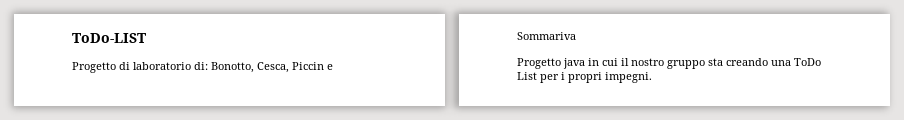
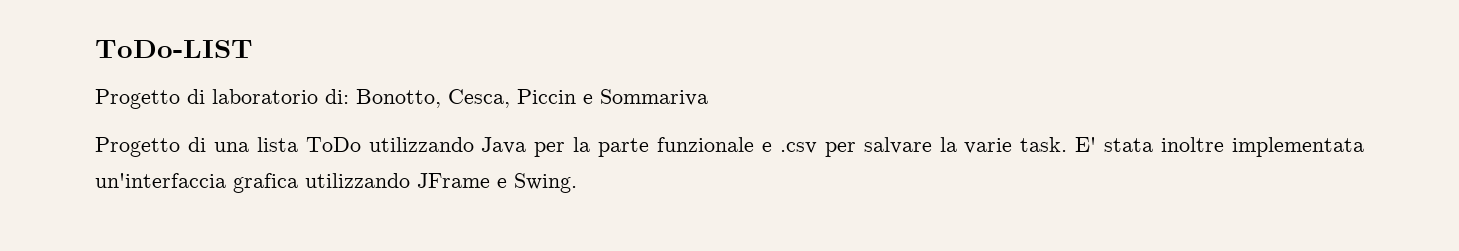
- Progetto java in cui il nostro gruppo sta creando una ToDo List per i propri impegni.
+ Progetto di una lista ToDo utilizzando Java per la parte funzionale e .csv per salvare la varie task. E' stata inoltre implementata un'interfaccia grafica utilizzando JFrame e Swing.

